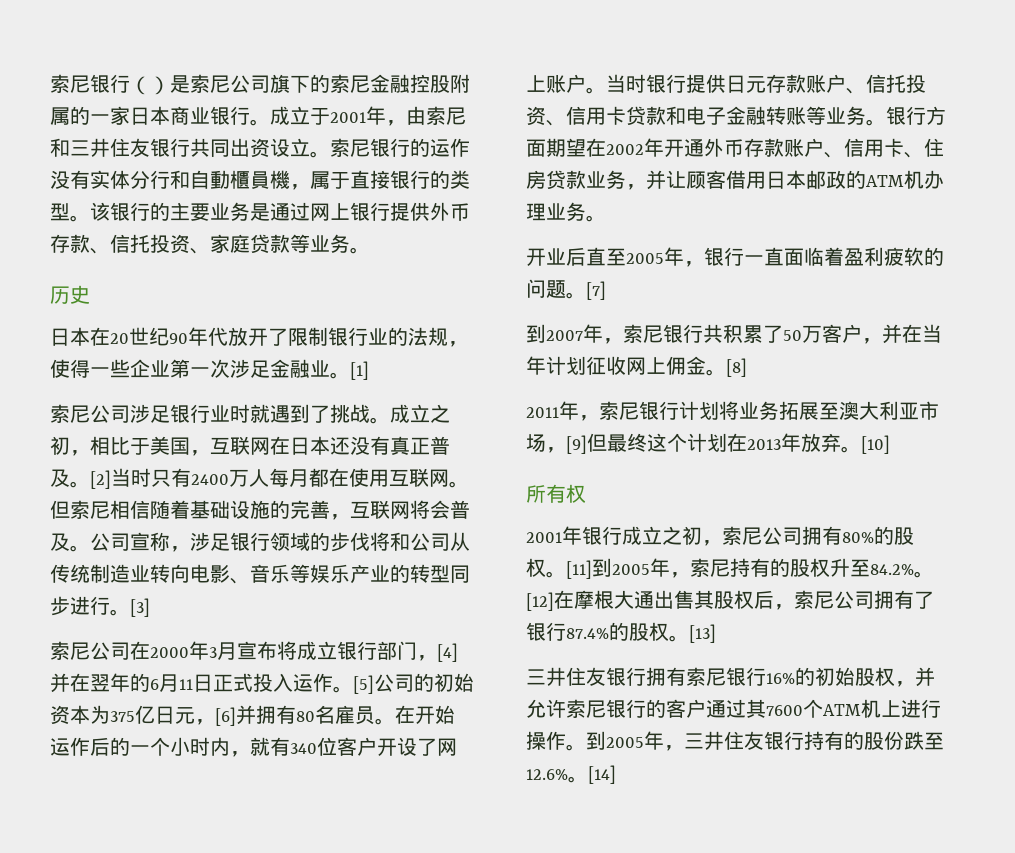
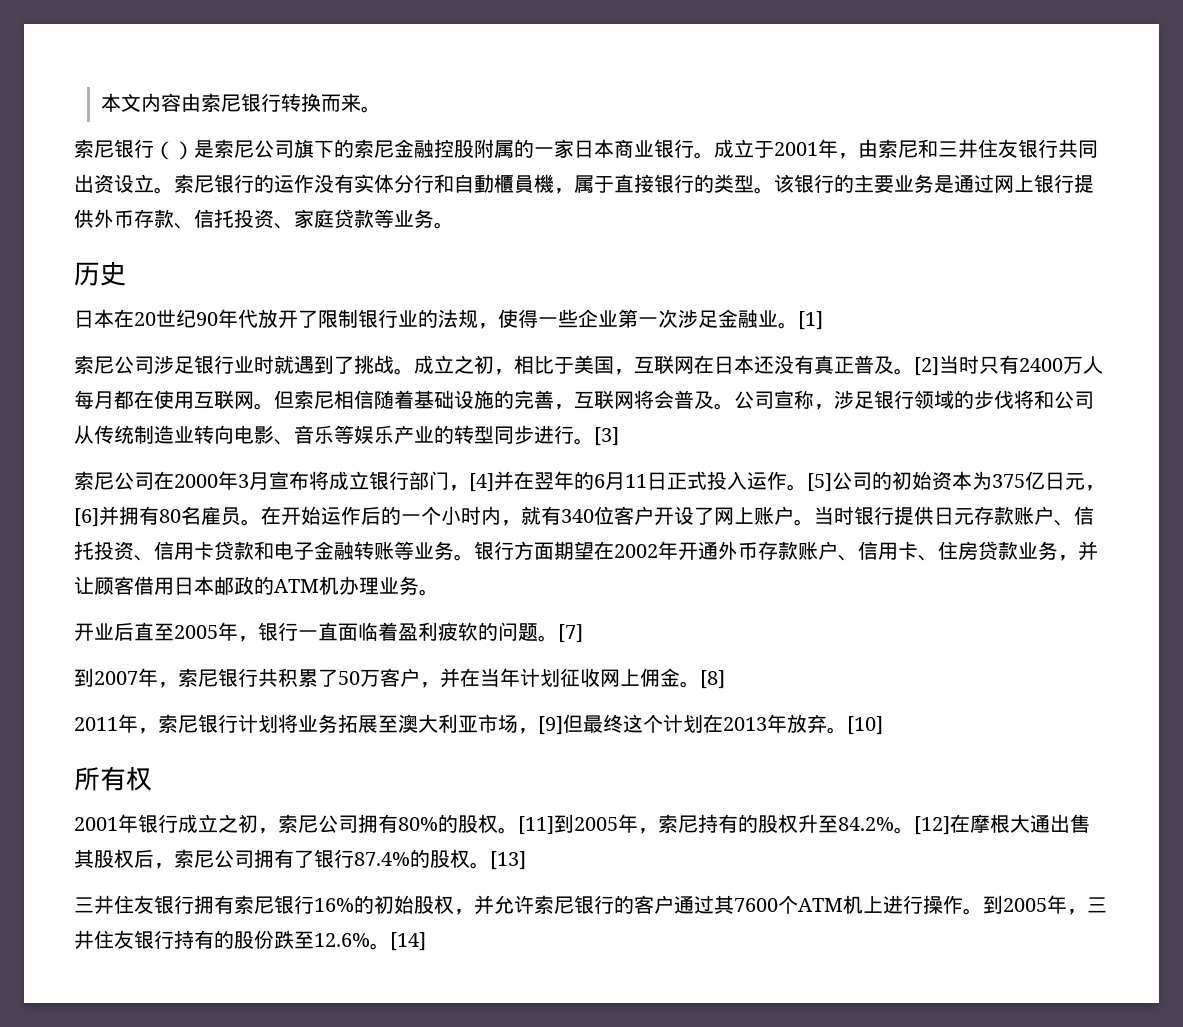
+ 本文内容由索尼银行转换而来。

